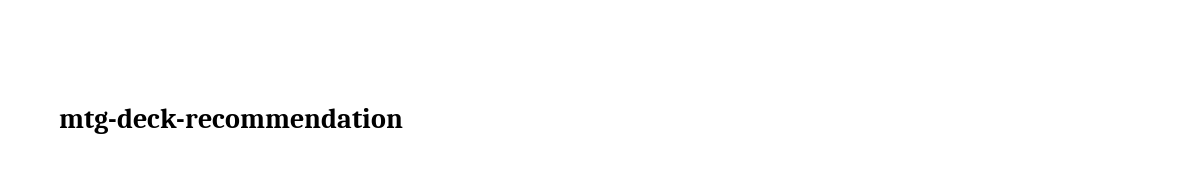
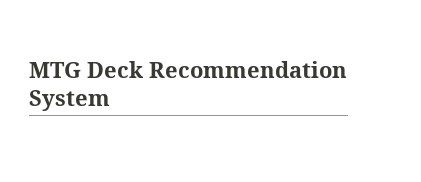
- mtg-deck-recommendation
+ MTG Deck Recommendation System

